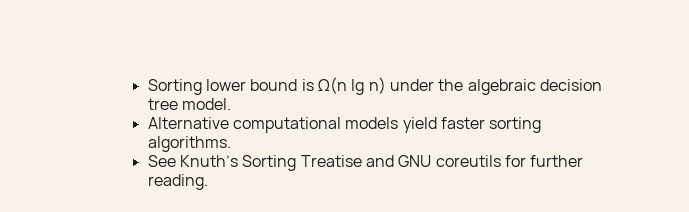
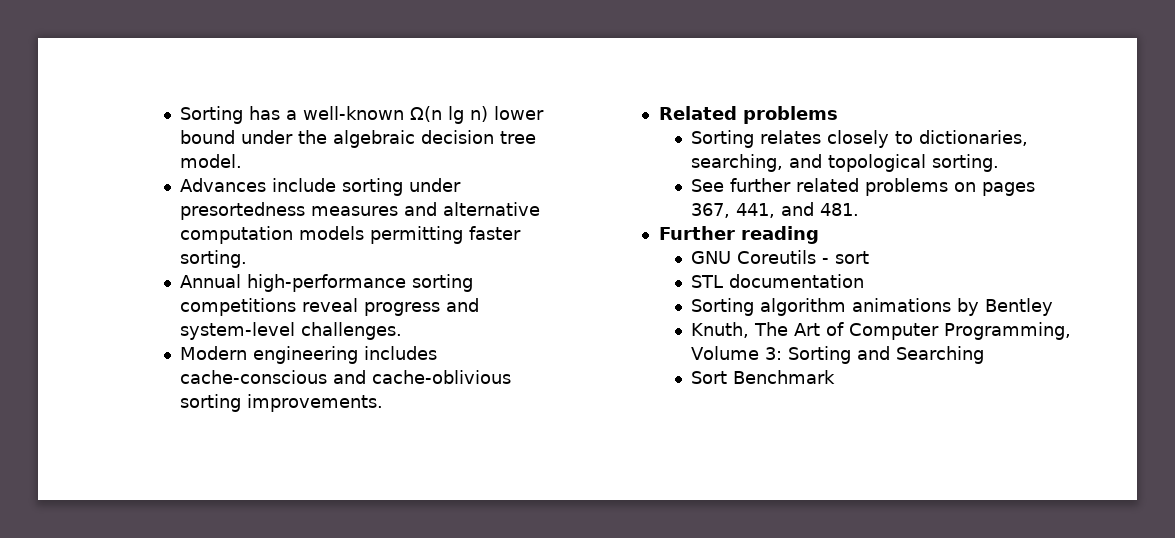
- Sorting lower bound is Ω(n lg n) under the algebraic decision tree model.
+ Sorting has a well-known Ω(n lg n) lower bound under the algebraic decision tree model.
- Alternative computational models yield faster sorting algorithms.
- See Knuth’s Sorting Treatise and GNU coreutils for further reading.
+ Advances include sorting under presortedness measures and alternative computation models permitting faster sorting.
+ Annual high-performance sorting competitions reveal progress and system-level challenges.
+ Modern engineering includes cache-conscious and cache-oblivious sorting improvements.
+ Related problems
+ Sorting relates closely to dictionaries, searching, and topological sorting.
+ See further related problems on pages 367, 441, and 481.
+ Further reading
+ GNU Coreutils - sort
+ STL documentation
+ Sorting algorithm animations by Bentley
+ Knuth, The Art of Computer Programming, Volume 3: Sorting and Searching
+ Sort Benchmark

